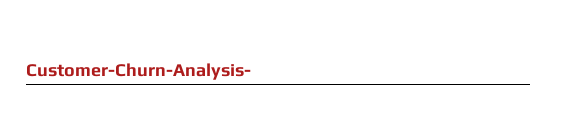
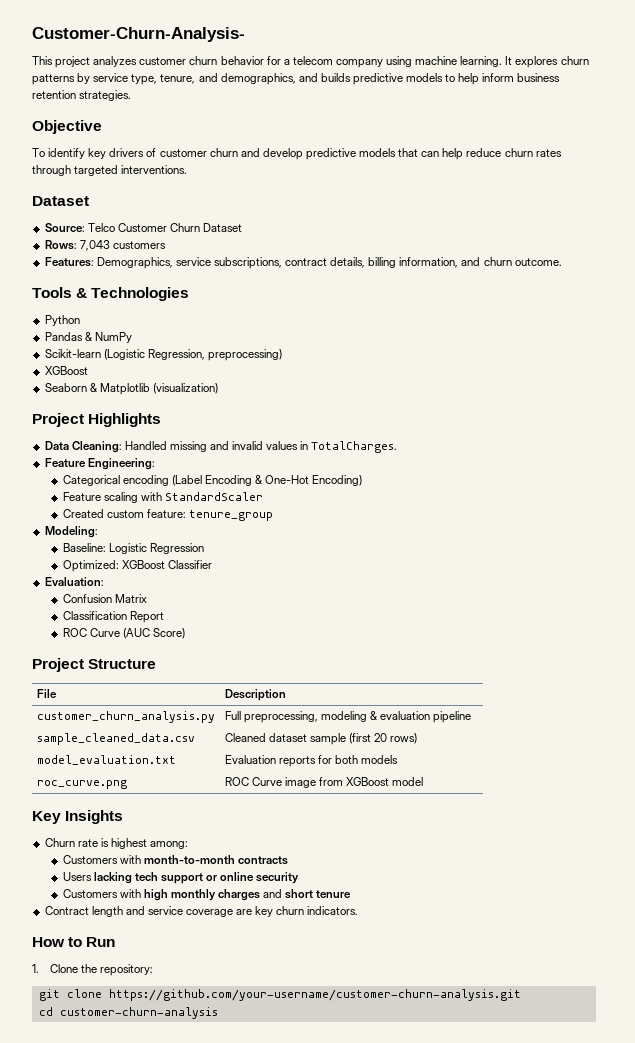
+ This project analyzes customer churn behavior for a telecom company using machine learning. It explores churn patterns by service type, tenure, and demographics, and builds predictive models to help inform business retention strategies.
+ Objective
+ To identify key drivers of customer churn and develop predictive models that can help reduce churn rates through targeted interventions.
+ Dataset
+ Source: Telco Customer Churn Dataset
+ Rows: 7,043 customers
+ Features: Demographics, service subscriptions, contract details, billing information, and churn outcome.
+ Tools & Technologies
+ Python
+ Pandas & NumPy
+ Scikit-learn (Logistic Regression, preprocessing)
+ XGBoost
+ Seaborn & Matplotlib (visualization)
+ Project Highlights
+ Data Cleaning: Handled missing and invalid values in TotalCharges.
+ Feature Engineering:
+ Categorical encoding (Label Encoding & One-Hot Encoding)
+ Feature scaling with StandardScaler
+ Created custom feature: tenure_group
+ Modeling:
+ Baseline: Logistic Regression
+ Optimized: XGBoost Classifier
+ Evaluation:
+ Confusion Matrix
+ Classification Report
+ ROC Curve (AUC Score)
+ Project Structure
+ File | Description
+ customer_churn_analysis.py | Full preprocessing, modeling & evaluation pipeline
+ sample_cleaned_data.csv | Cleaned dataset sample (first 20 rows)
+ model_evaluation.txt | Evaluation reports for both models
+ roc_curve.png | ROC Curve image from XGBoost model
+ Key Insights
+ Churn rate is highest among:
+ Customers with month-to-month contracts
+ Users lacking tech support or online security
+ Customers with high monthly charges and short tenure
+ Contract length and service coverage are key churn indicators.
+ How to Run
+ 1. Clone the repository:
+ git clone https://github.com/your-username/customer-churn-analysis.git
+ cd customer-churn-analysis

